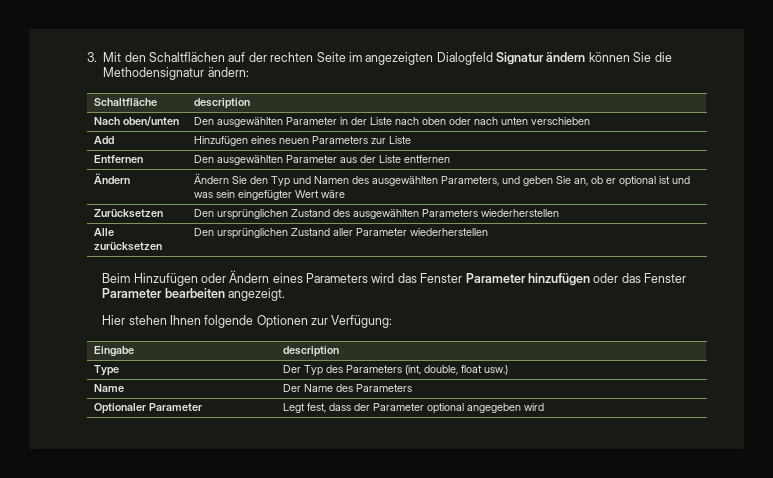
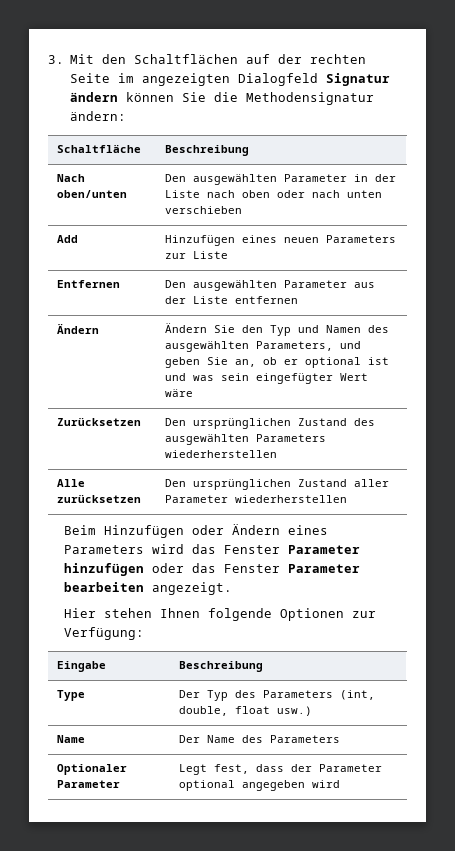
- Schaltfläche | description
+ Schaltfläche | Beschreibung
- Eingabe | description
+ Eingabe | Beschreibung

